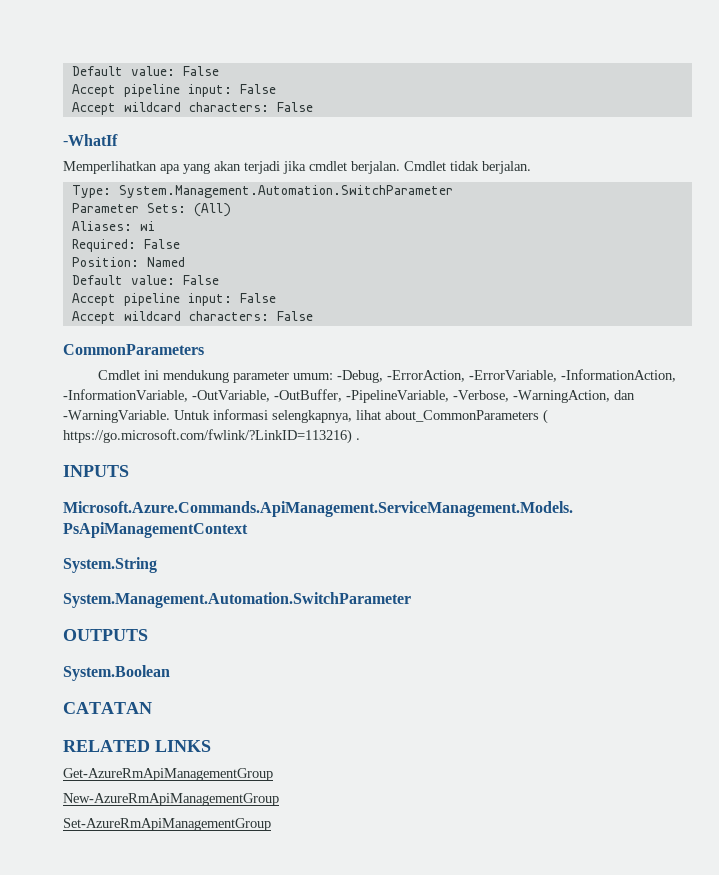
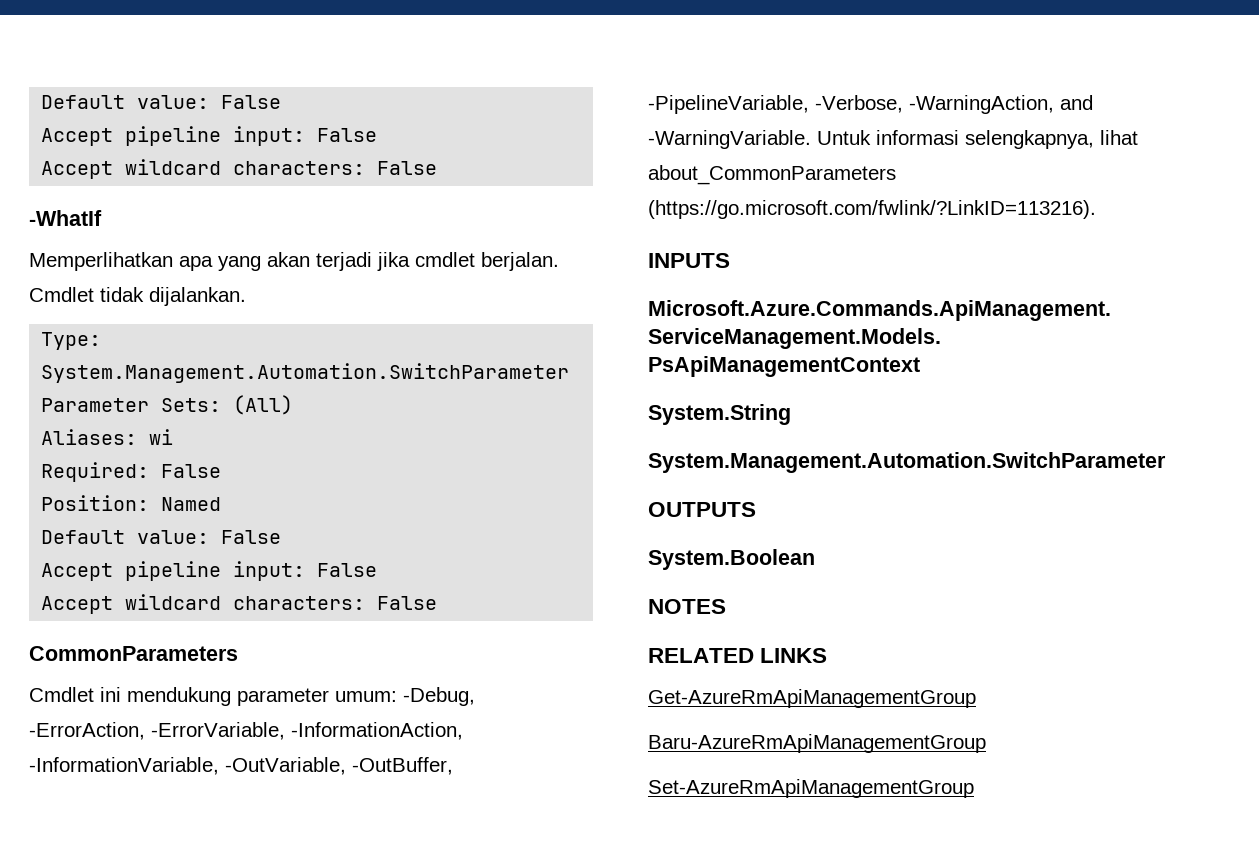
- Cmdlet tidak berjalan.
+ Cmdlet tidak dijalankan.
- Cmdlet ini mendukung parameter umum: -Debug, -ErrorAction, -ErrorVariable, -InformationAction, -InformationVariable, -OutVariable, -OutBuffer, -PipelineVariable, -Verbose, -WarningAction, dan -WarningVariable.
+ Cmdlet ini mendukung parameter umum: -Debug, -ErrorAction, -ErrorVariable, -InformationAction, -InformationVariable, -OutVariable, -OutBuffer, -PipelineVariable, -Verbose, -WarningAction, and -WarningVariable.
- Untuk informasi selengkapnya, lihat about_CommonParameters ( https://go.microsoft.com/fwlink/?LinkID=113216) .
+ Untuk informasi selengkapnya, lihat about_CommonParameters (https://go.microsoft.com/fwlink/?LinkID=113216).
- CATATAN
+ NOTES
- New-AzureRmApiManagementGroup
+ Baru-AzureRmApiManagementGroup

